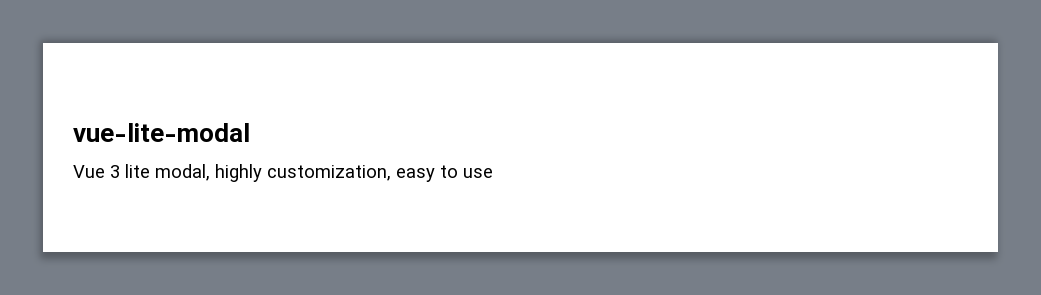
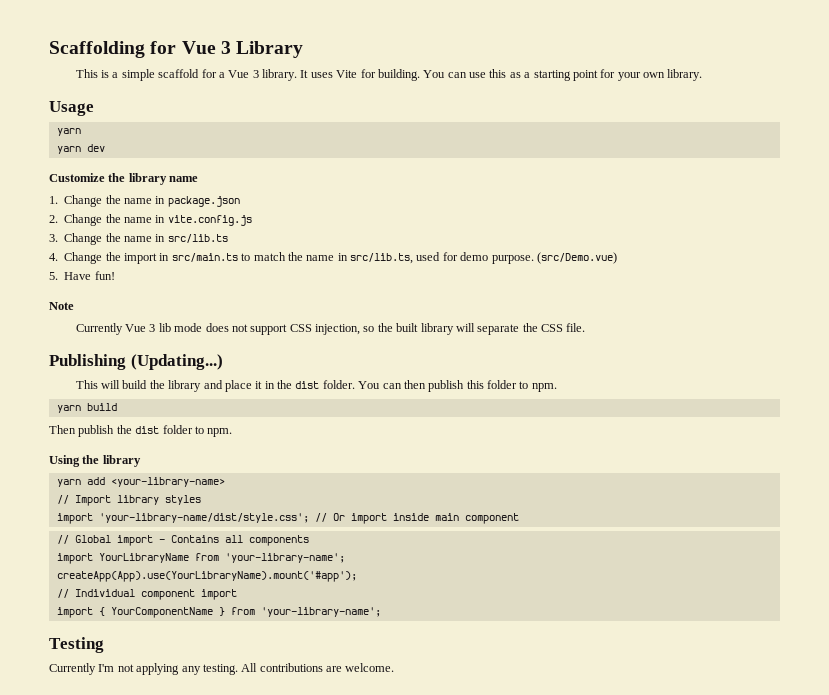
- vue-lite-modal
- Vue 3 lite modal, highly customization, easy to use
+ Scaffolding for Vue 3 Library
+ This is a simple scaffold for a Vue 3 library. It uses Vite for building. You can use this as a starting point for your own library.
+ Usage
+ yarn
+ yarn dev
+ Customize the library name
+ 1. Change the name in package.json
+ 2. Change the name in vite.config.js
+ 3. Change the name in src/lib.ts
+ 4. Change the import in src/main.ts to match the name in src/lib.ts, used for demo purpose. (src/Demo.vue)
+ 5. Have fun!
+ Note
+ Currently Vue 3 lib mode does not support CSS injection, so the built library will separate the CSS file.
+ Publishing (Updating...)
+ This will build the library and place it in the dist folder. You can then publish this folder to npm.
+ yarn build
+ Then publish the dist folder to npm.
+ Using the library
+ yarn add <your-library-name>
+ // Import library styles
+ import 'your-library-name/dist/style.css'; // Or import inside main component
+ // Global import - Contains all components
+ import YourLibraryName from 'your-library-name';
+ createApp(App).use(YourLibraryName).mount('#app');
+ // Individual component import
+ import { YourComponentName } from 'your-library-name';
+ Testing
+ Currently I'm not applying any testing. All contributions are welcome.

